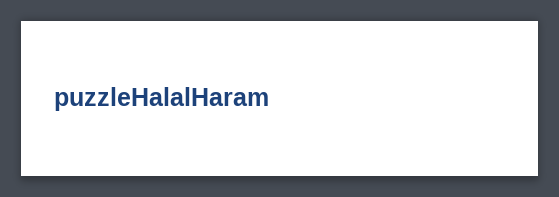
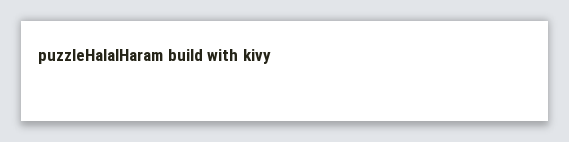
- puzzleHalalHaram
+ puzzleHalalHaram build with kivy

